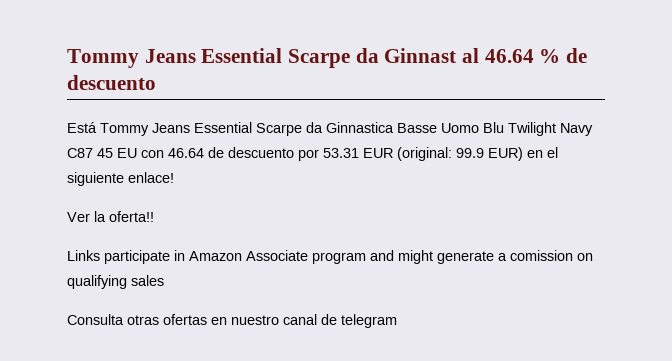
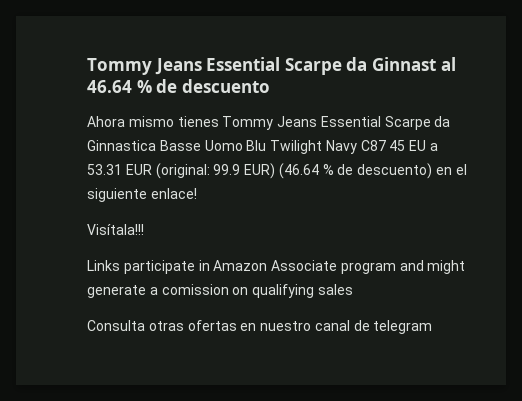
- Está Tommy Jeans Essential Scarpe da Ginnastica Basse Uomo Blu Twilight Navy C87 45 EU con 46.64 de descuento por 53.31 EUR (original: 99.9 EUR) en el siguiente enlace!
+ Ahora mismo tienes Tommy Jeans Essential Scarpe da Ginnastica Basse Uomo Blu Twilight Navy C87 45 EU a 53.31 EUR (original: 99.9 EUR) (46.64 % de descuento) en el siguiente enlace!
- Ver la oferta!!
+ Visítala!!!

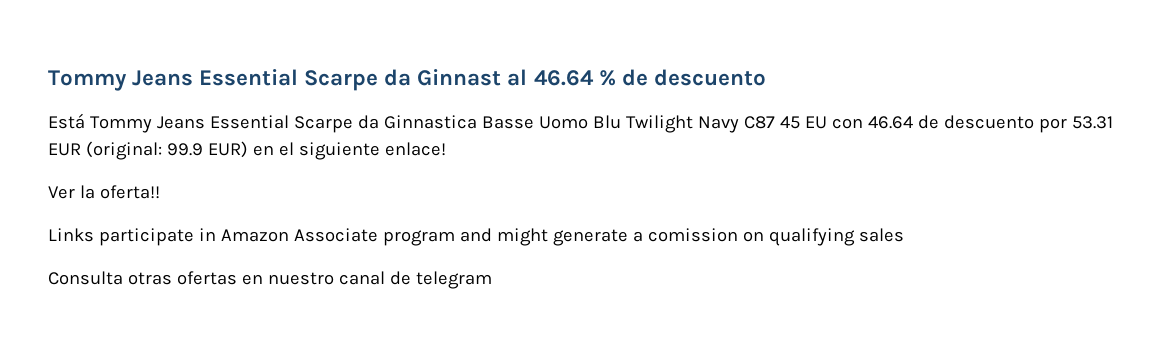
- Ahora mismo tienes Tommy Jeans Essential Scarpe da Ginnastica Basse Uomo Blu Twilight Navy C87 45 EU a 53.31 EUR (original: 99.9 EUR) (46.64 % de descuento) en el siguiente enlace!
+ Está Tommy Jeans Essential Scarpe da Ginnastica Basse Uomo Blu Twilight Navy C87 45 EU con 46.64 de descuento por 53.31 EUR (original: 99.9 EUR) en el siguiente enlace!
- Visítala!!!
+ Ver la oferta!!

